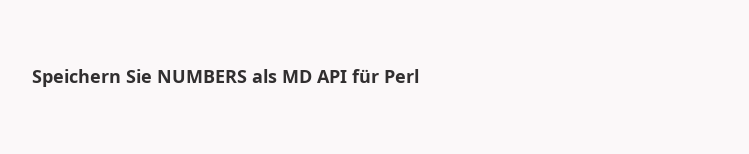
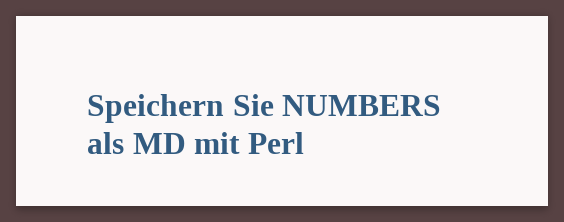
- Speichern Sie NUMBERS als MD API für Perl
+ Speichern Sie NUMBERS als MD mit Perl

